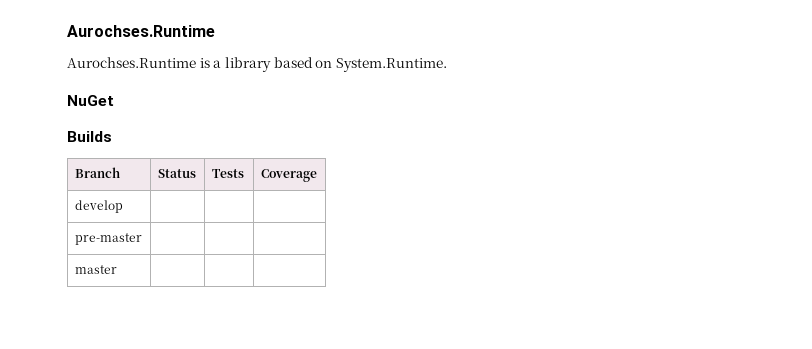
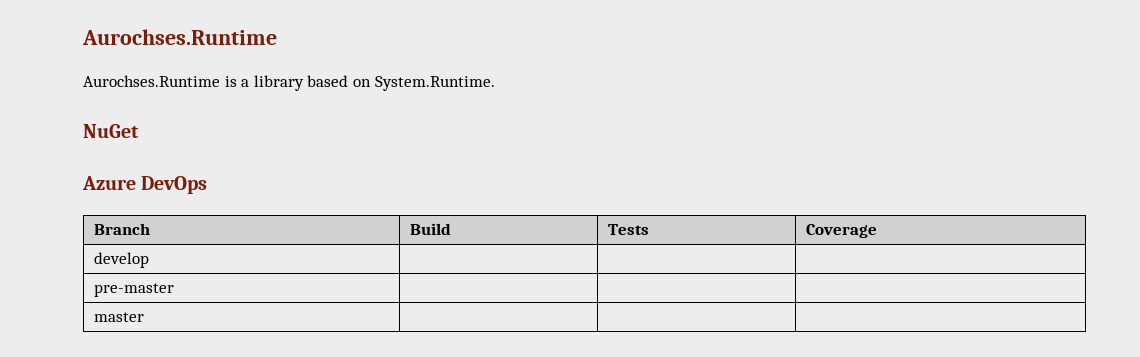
- Builds
+ Azure DevOps
- Branch | Status | Tests | Coverage
+ Branch | Build | Tests | Coverage

